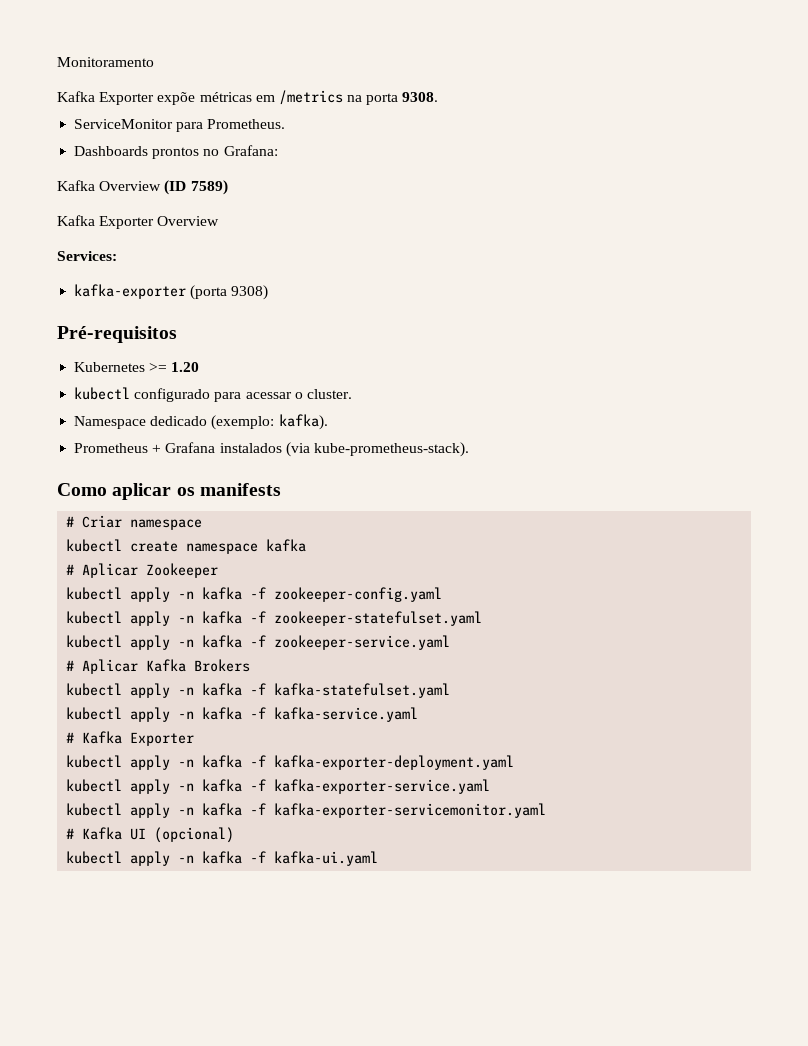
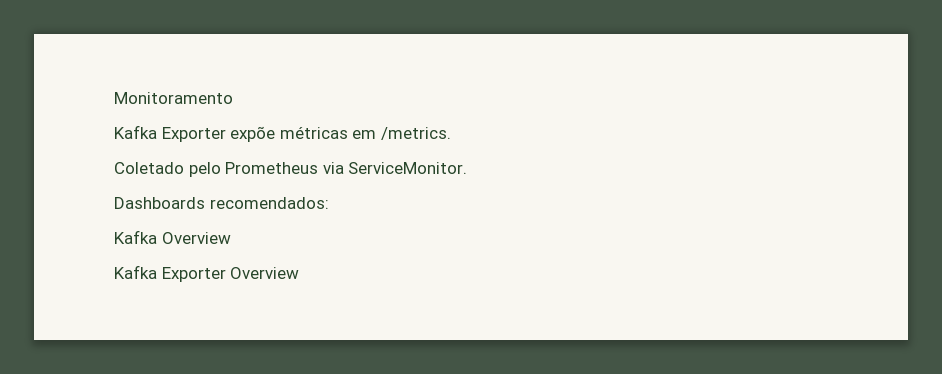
- Kafka Exporter expõe métricas em /metrics na porta 9308.
- ServiceMonitor para Prometheus.
- Dashboards prontos no Grafana:
+ Kafka Exporter expõe métricas em /metrics.
+ Coletado pelo Prometheus via ServiceMonitor.
+ Dashboards recomendados:
- Kafka Overview (ID 7589)
+ Kafka Overview
- Services:
- kafka-exporter (porta 9308)
- Pré-requisitos
- Kubernetes >= 1.20
- kubectl configurado para acessar o cluster.
- Namespace dedicado (exemplo: kafka).
- Prometheus + Grafana instalados (via kube-prometheus-stack).
- Como aplicar os manifests
- # Criar namespace
- kubectl create namespace kafka
- # Aplicar Zookeeper
- kubectl apply -n kafka -f zookeeper-config.yaml
- kubectl apply -n kafka -f zookeeper-statefulset.yaml
- kubectl apply -n kafka -f zookeeper-service.yaml
- # Aplicar Kafka Brokers
- kubectl apply -n kafka -f kafka-statefulset.yaml
- kubectl apply -n kafka -f kafka-service.yaml
- # Kafka Exporter
- kubectl apply -n kafka -f kafka-exporter-deployment.yaml
- kubectl apply -n kafka -f kafka-exporter-service.yaml
- kubectl apply -n kafka -f kafka-exporter-servicemonitor.yaml
- # Kafka UI (opcional)
- kubectl apply -n kafka -f kafka-ui.yaml

